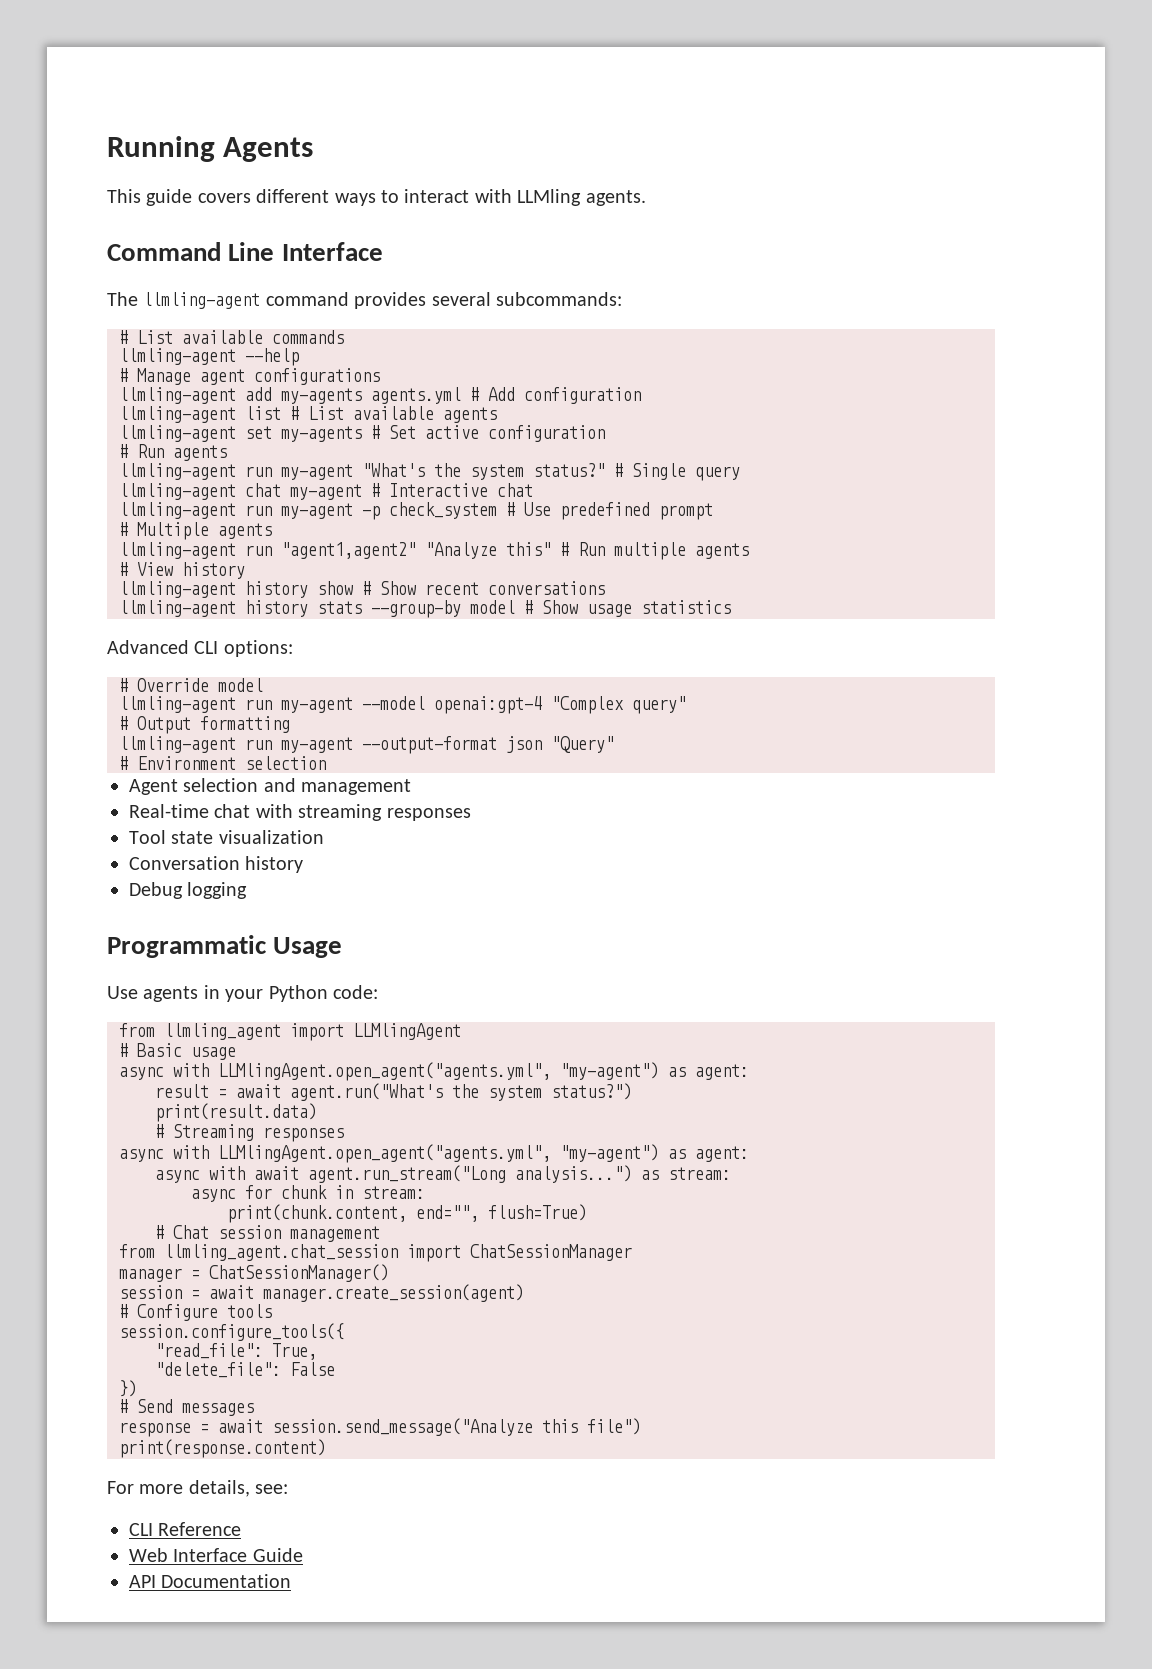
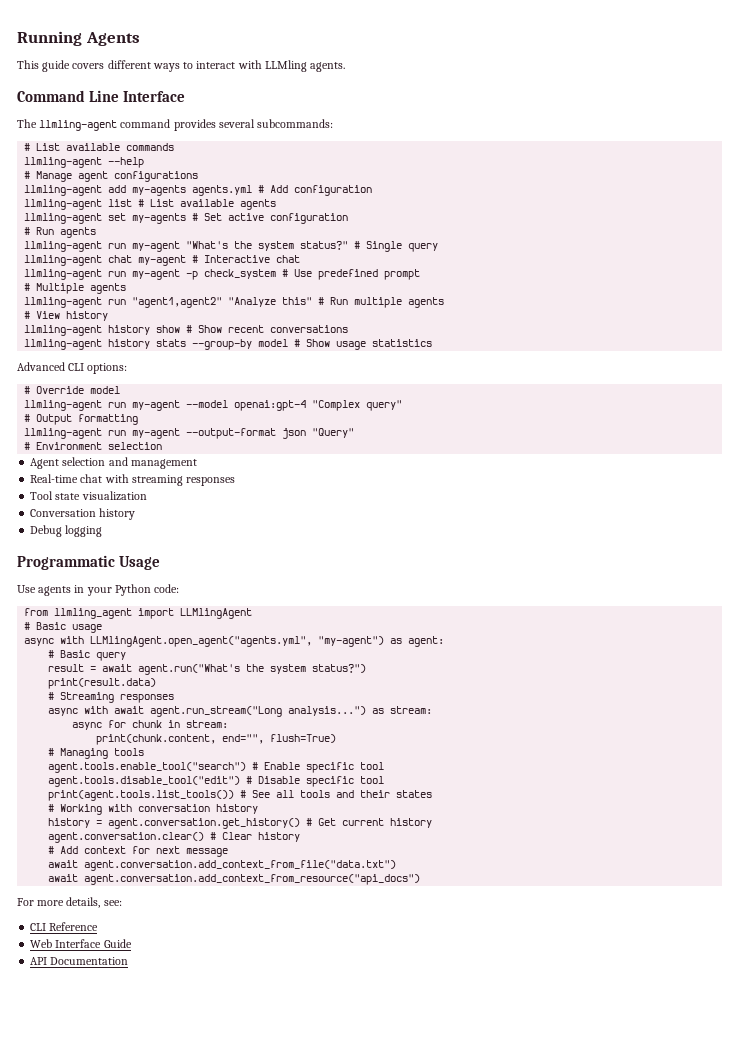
+ # Basic query
  # Streaming responses
- async with LLMlingAgent.open_agent("agents.yml", "my-agent") as agent:
- # Chat session management
- from llmling_agent.chat_session import ChatSessionManager
- manager = ChatSessionManager()
- session = await manager.create_session(agent)
- # Configure tools
- session.configure_tools({
- "read_file": True,
- "delete_file": False
- })
- # Send messages
- response = await session.send_message("Analyze this file")
- print(response.content)
+ # Managing tools
+ agent.tools.enable_tool("search") # Enable specific tool
+ agent.tools.disable_tool("edit") # Disable specific tool
+ print(agent.tools.list_tools()) # See all tools and their states
+ # Working with conversation history
+ history = agent.conversation.get_history() # Get current history
+ agent.conversation.clear() # Clear history
+ # Add context for next message
+ await agent.conversation.add_context_from_file("data.txt")
+ await agent.conversation.add_context_from_resource("api_docs")

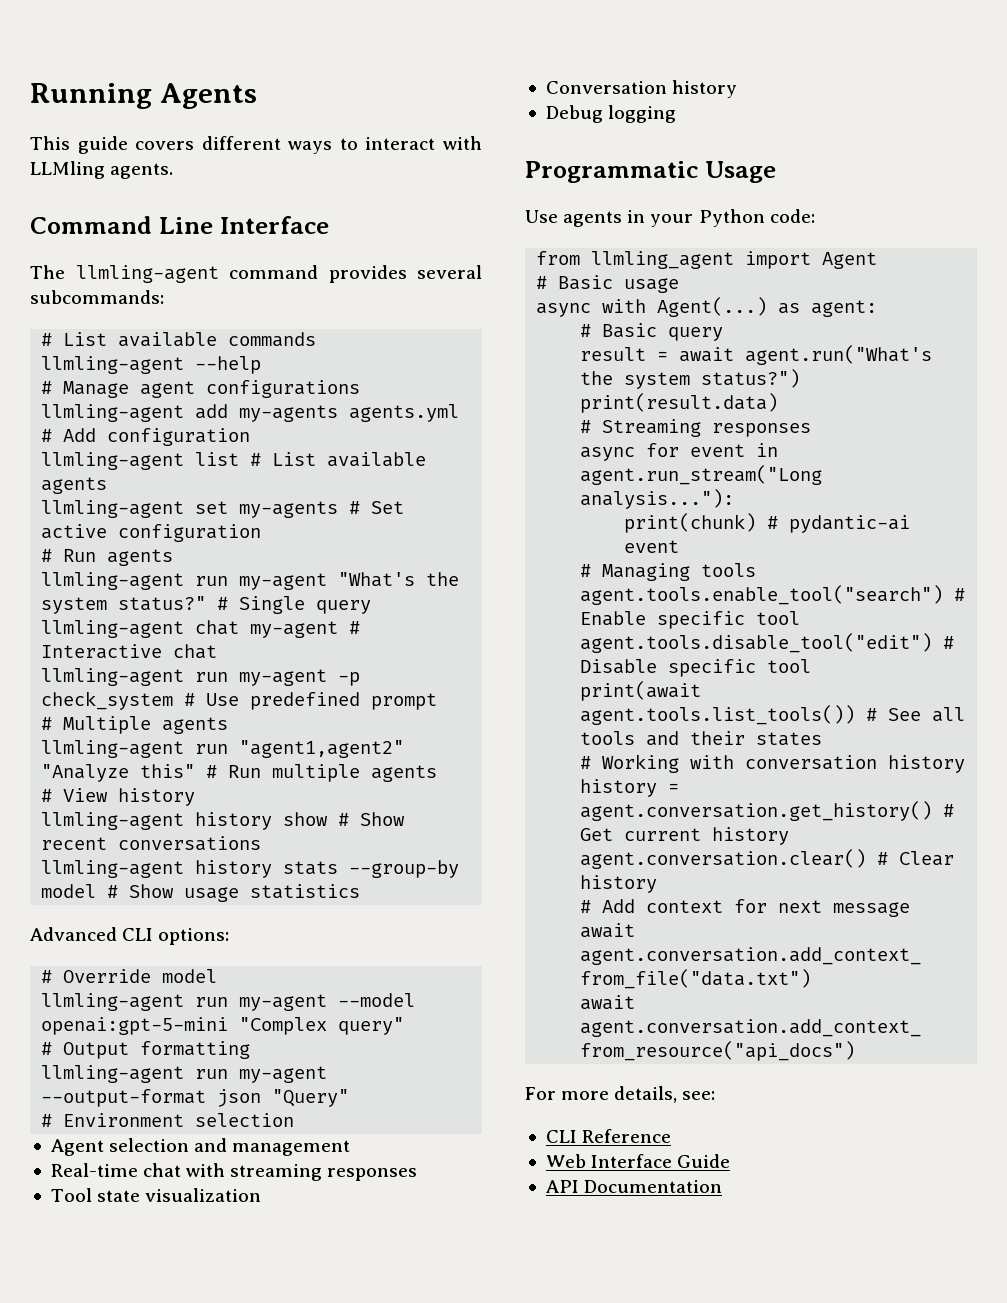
- llmling-agent run my-agent --model openai:gpt-4 "Complex query"
+ llmling-agent run my-agent --model openai:gpt-5-mini "Complex query"
- from llmling_agent import LLMlingAgent
+ from llmling_agent import Agent
- async with LLMlingAgent.open_agent("agents.yml", "my-agent") as agent:
+ async with Agent(...) as agent:
- async with await agent.run_stream("Long analysis...") as stream:
- async for chunk in stream:
- print(chunk.content, end="", flush=True)
+ async for event in agent.run_stream("Long analysis..."):
+ print(chunk) # pydantic-ai event
- print(agent.tools.list_tools()) # See all tools and their states
+ print(await agent.tools.list_tools()) # See all tools and their states

